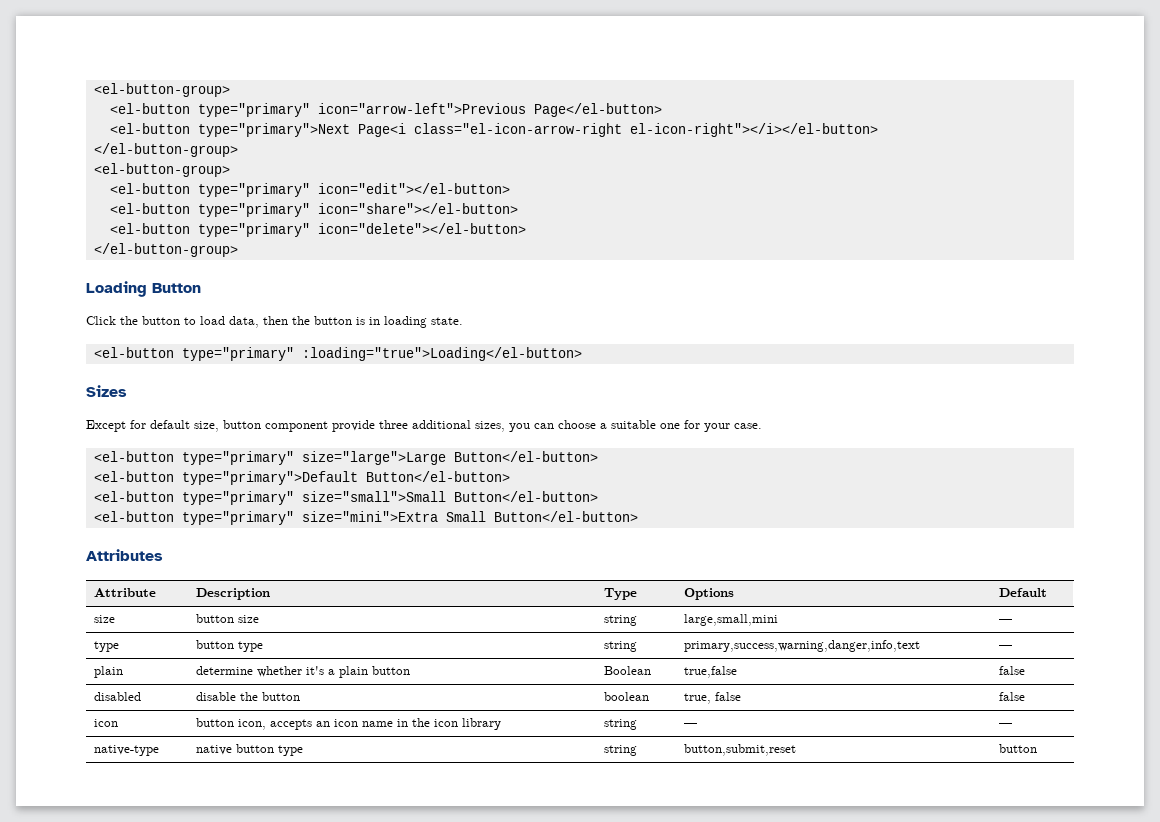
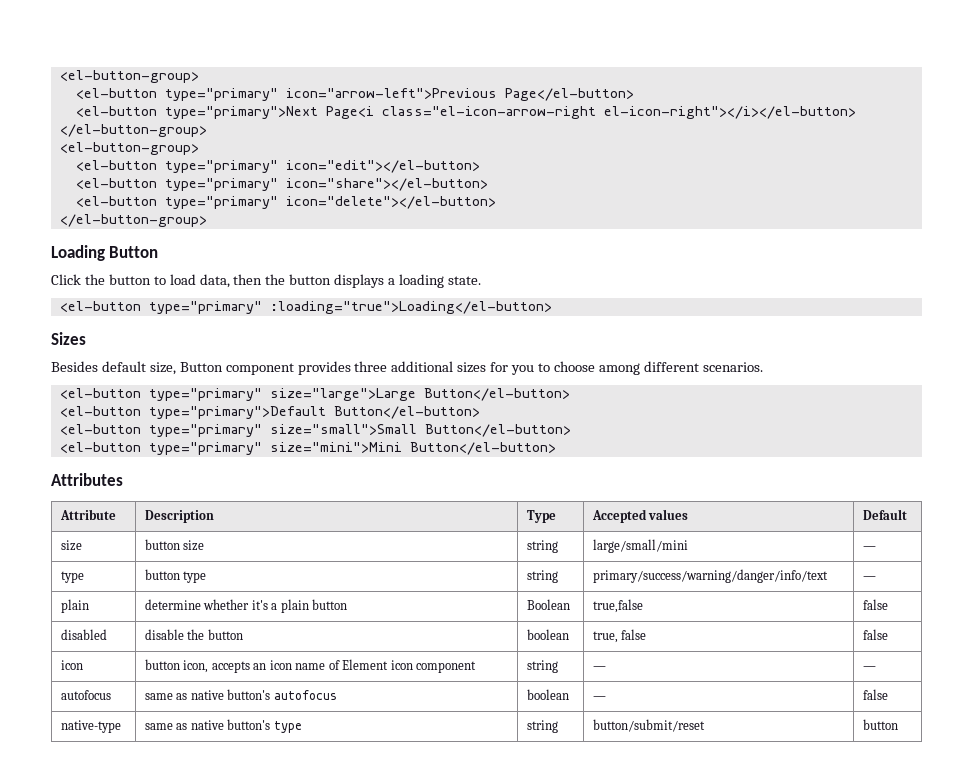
- Click the button to load data, then the button is in loading state.
+ Click the button to load data, then the button displays a loading state.
- Except for default size, button component provide three additional sizes, you can choose a suitable one for your case.
+ Besides default size, Button component provides three additional sizes for you to choose among different scenarios.
- <el-button type="primary" size="mini">Extra Small Button</el-button>
+ <el-button type="primary" size="mini">Mini Button</el-button>
- Attribute | Description | Type | Options | Default
+ Attribute | Description | Type | Accepted values | Default
- size | button size | string | large,small,mini | —
+ size | button size | string | large/small/mini | —
- type | button type | string | primary,success,warning,danger,info,text | —
+ type | button type | string | primary/success/warning/danger/info/text | —
- icon | button icon, accepts an icon name in the icon library | string | — | —
+ icon | button icon, accepts an icon name of Element icon component | string | — | —
- native-type | native button type | string | button,submit,reset | button
+ autofocus | same as native button's autofocus | boolean | — | false
+ native-type | same as native button's type | string | button/submit/reset | button

